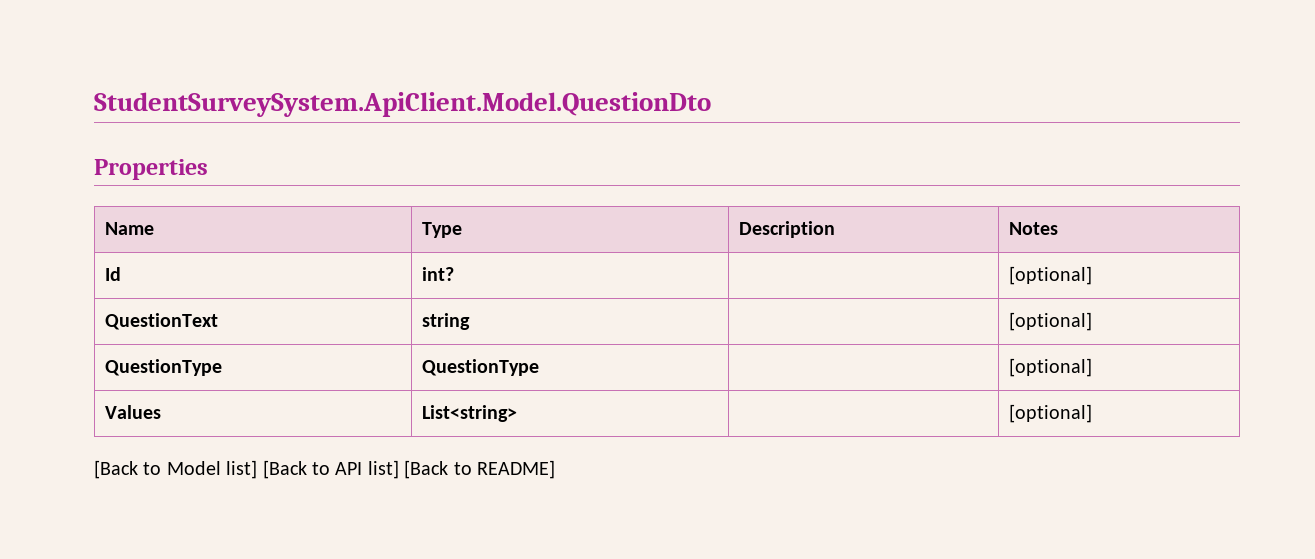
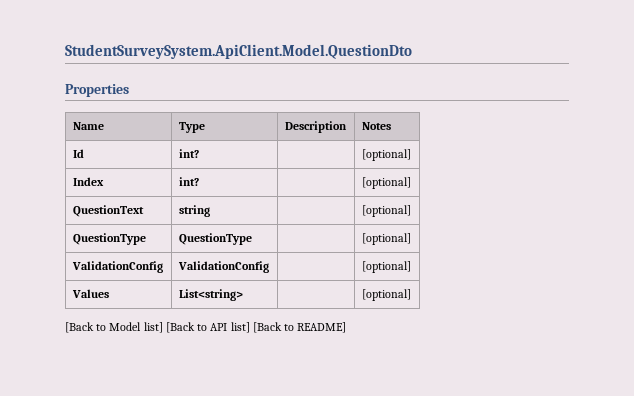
+ Index | int? | | [optional]
+ ValidationConfig | ValidationConfig | | [optional]

